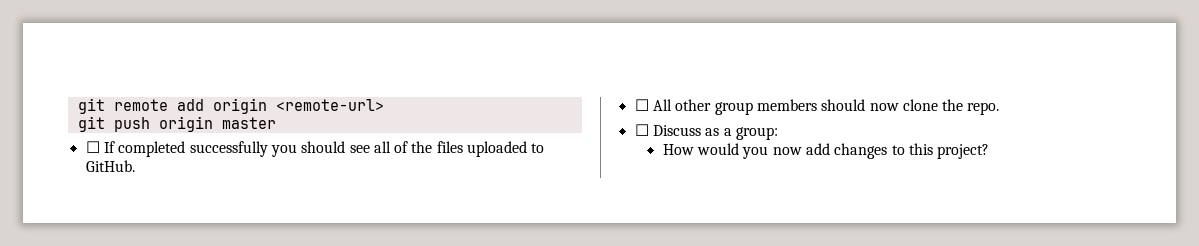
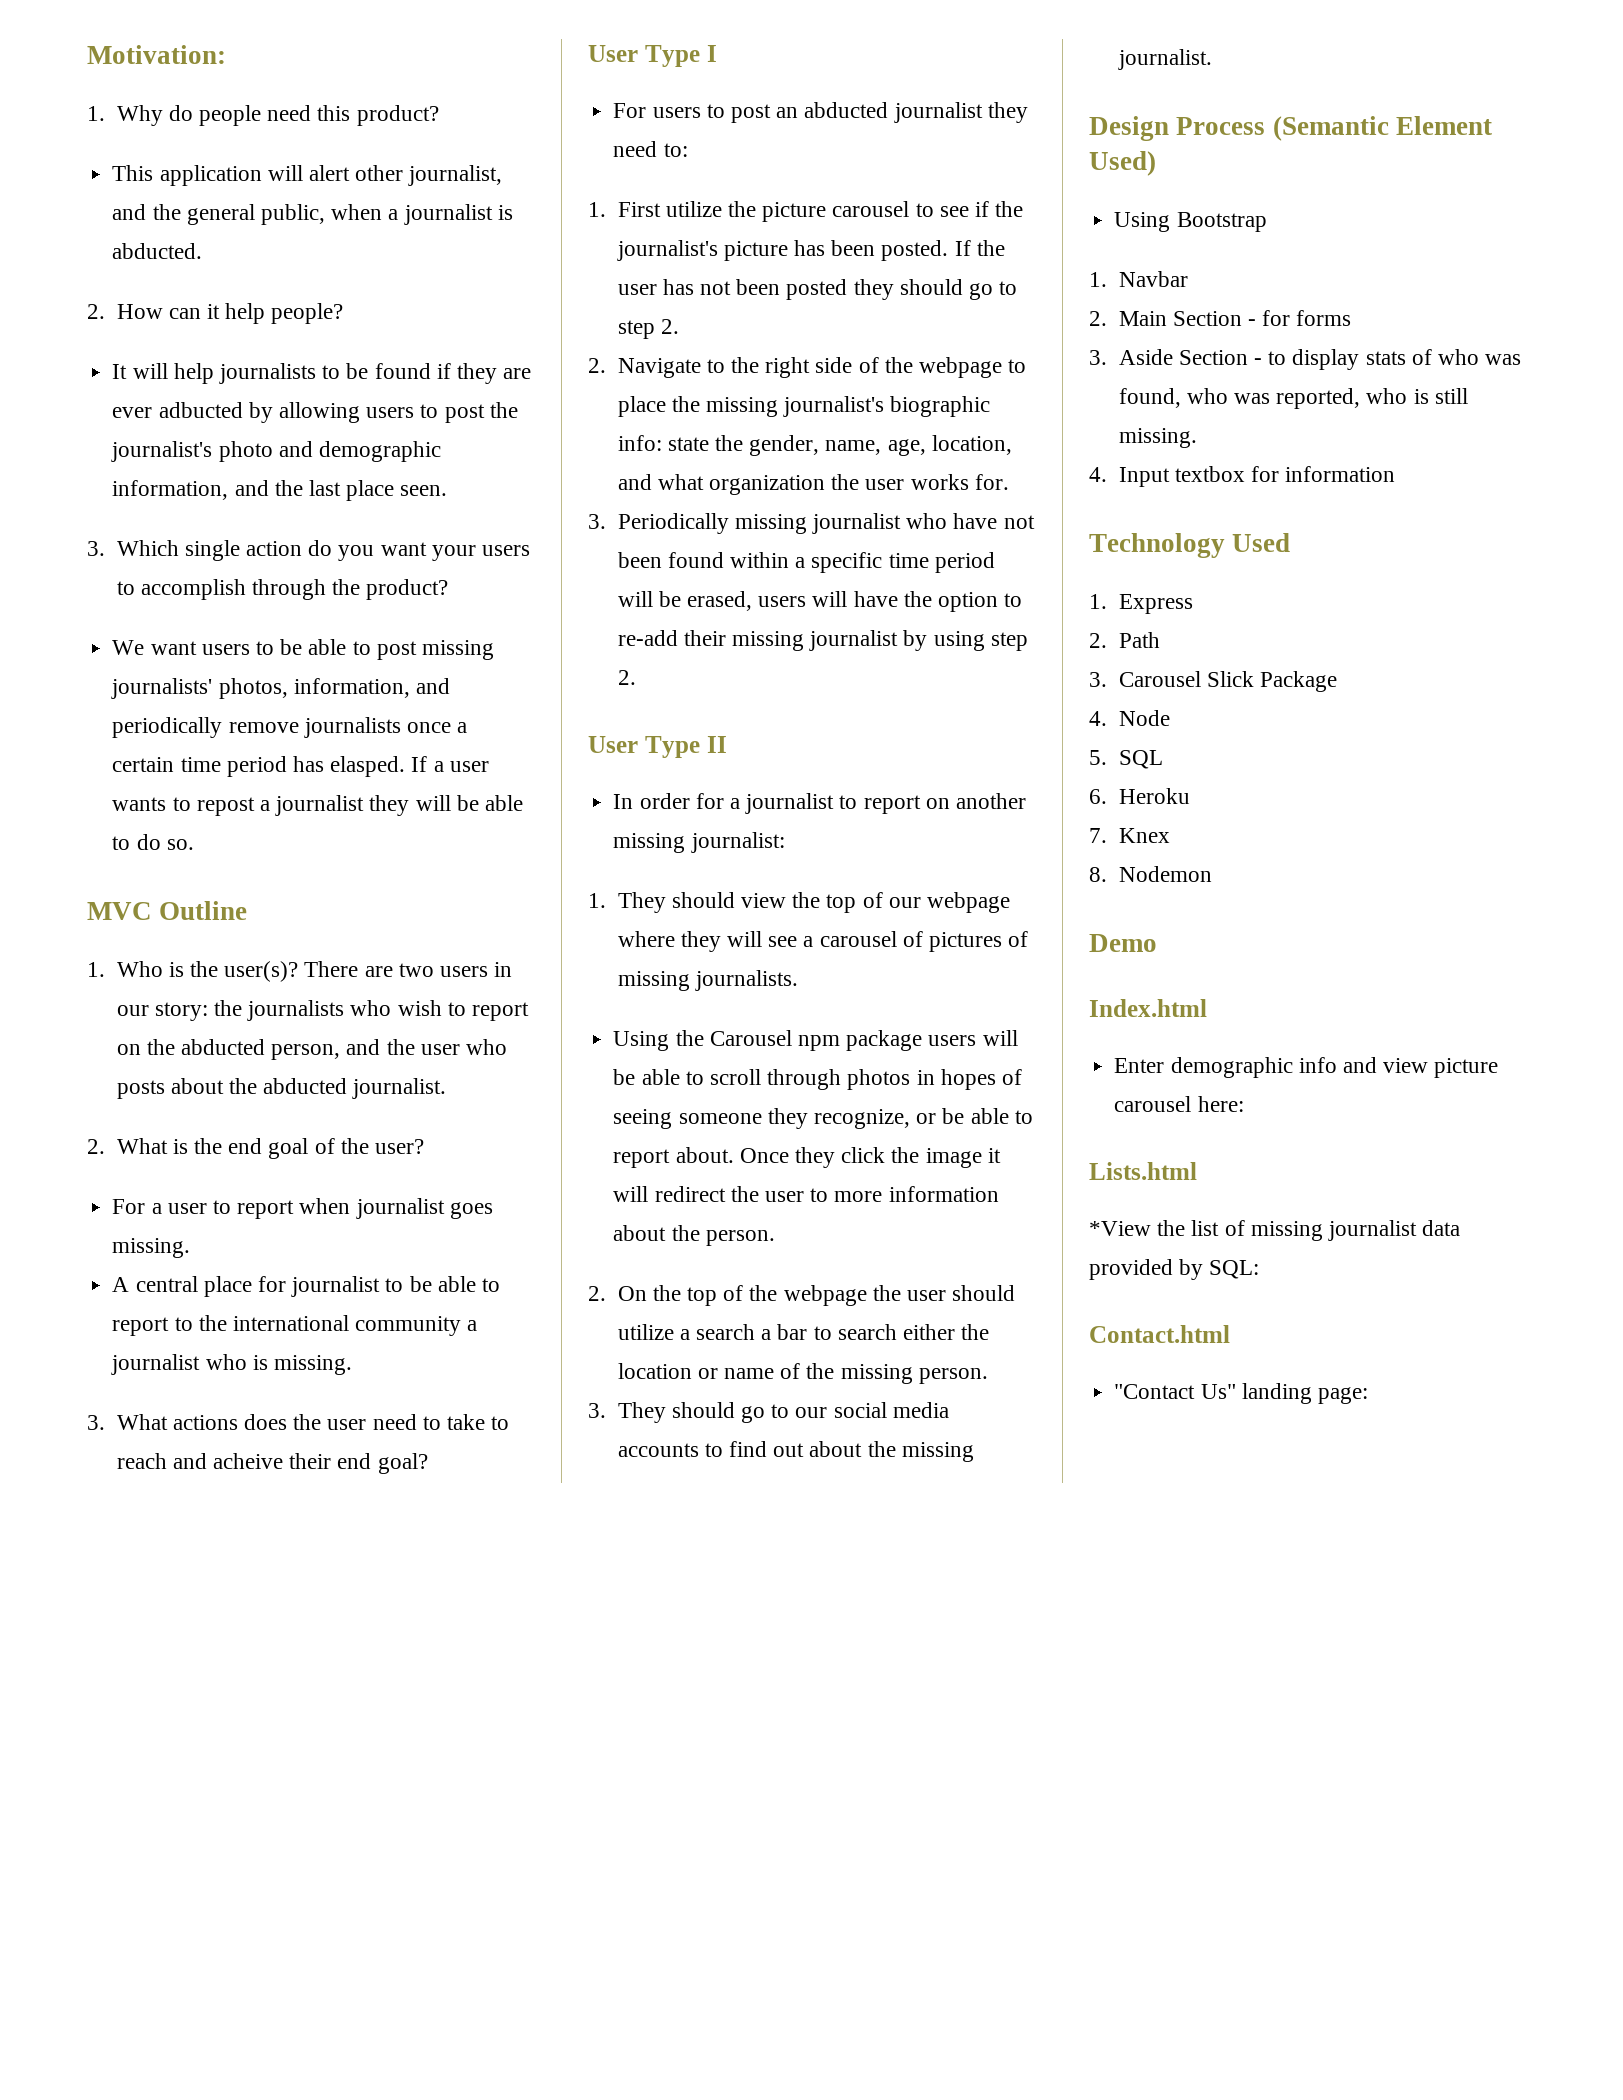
- git remote add origin <remote-url>
- git push origin master
- ☐ If completed successfully you should see all of the files uploaded to GitHub.
- ☐ All other group members should now clone the repo.
- ☐ Discuss as a group:
- How would you now add changes to this project?
+ Motivation:
+ 1. Why do people need this product?
+ This application will alert other journalist, and the general public, when a journalist is abducted.
+ 2. How can it help people?
+ It will help journalists to be found if they are ever adbucted by allowing users to post the journalist's photo and demographic information, and the last place seen.
+ 3. Which single action do you want your users to accomplish through the product?
+ We want users to be able to post missing journalists' photos, information, and periodically remove journalists once a certain time period has elasped. If a user wants to repost a journalist they will be able to do so.
+ MVC Outline
+ 1. Who is the user(s)? There are two users in our story: the journalists who wish to report on the abducted person, and the user who posts about the abducted journalist.
+ 2. What is the end goal of the user?
+ For a user to report when journalist goes missing.
+ A central place for journalist to be able to report to the international community a journalist who is missing.
+ 3. What actions does the user need to take to reach and acheive their end goal?
+ User Type I
+ For users to post an abducted journalist they need to:
+ 1. First utilize the picture carousel to see if the journalist's picture has been posted. If the user has not been posted they should go to step 2.
+ 2. Navigate to the right side of the webpage to place the missing journalist's biographic info: state the gender, name, age, location, and what organization the user works for.
+ 3. Periodically missing journalist who have not been found within a specific time period will be erased, users will have the option to re-add their missing journalist by using step 2.
+ User Type II
+ In order for a journalist to report on another missing journalist:
+ 1. They should view the top of our webpage where they will see a carousel of pictures of missing journalists.
+ Using the Carousel npm package users will be able to scroll through photos in hopes of seeing someone they recognize, or be able to report about. Once they click the image it will redirect the user to more information about the person.
+ 2. On the top of the webpage the user should utilize a search a bar to search either the location or name of the missing person.
+ 3. They should go to our social media accounts to find out about the missing journalist.
+ Design Process (Semantic Element Used)
+ Using Bootstrap
+ 1. Navbar
+ 2. Main Section - for forms
+ 3. Aside Section - to display stats of who was found, who was reported, who is still missing.
+ 4. Input textbox for information
+ Technology Used
+ 1. Express
+ 2. Path
+ 3. Carousel Slick Package
+ 4. Node
+ 5. SQL
+ 6. Heroku
+ 7. Knex
+ 8. Nodemon
+ Demo
+ Index.html
+ Enter demographic info and view picture carousel here:
+ Lists.html
+ *View the list of missing journalist data provided by SQL:
+ Contact.html
+ "Contact Us" landing page:

